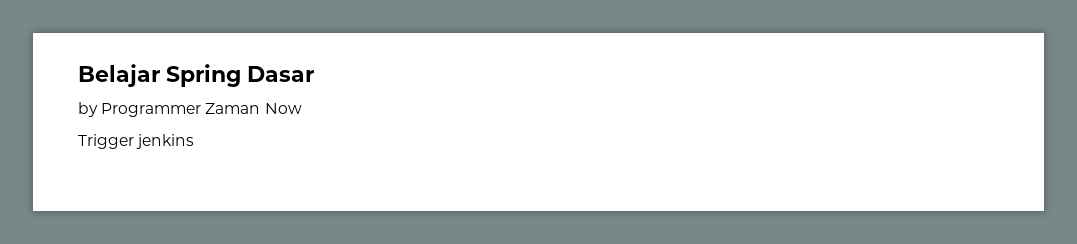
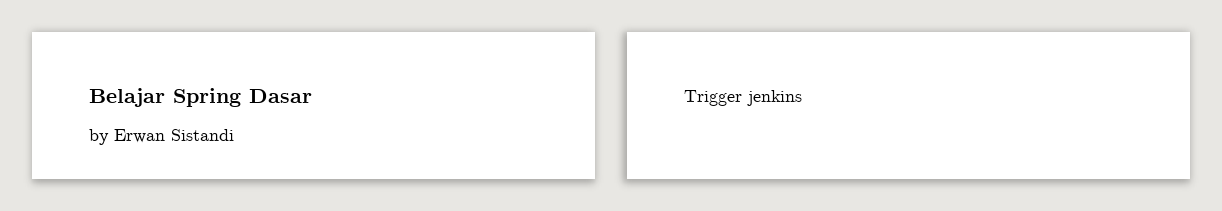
- by Programmer Zaman Now
+ by Erwan Sistandi

